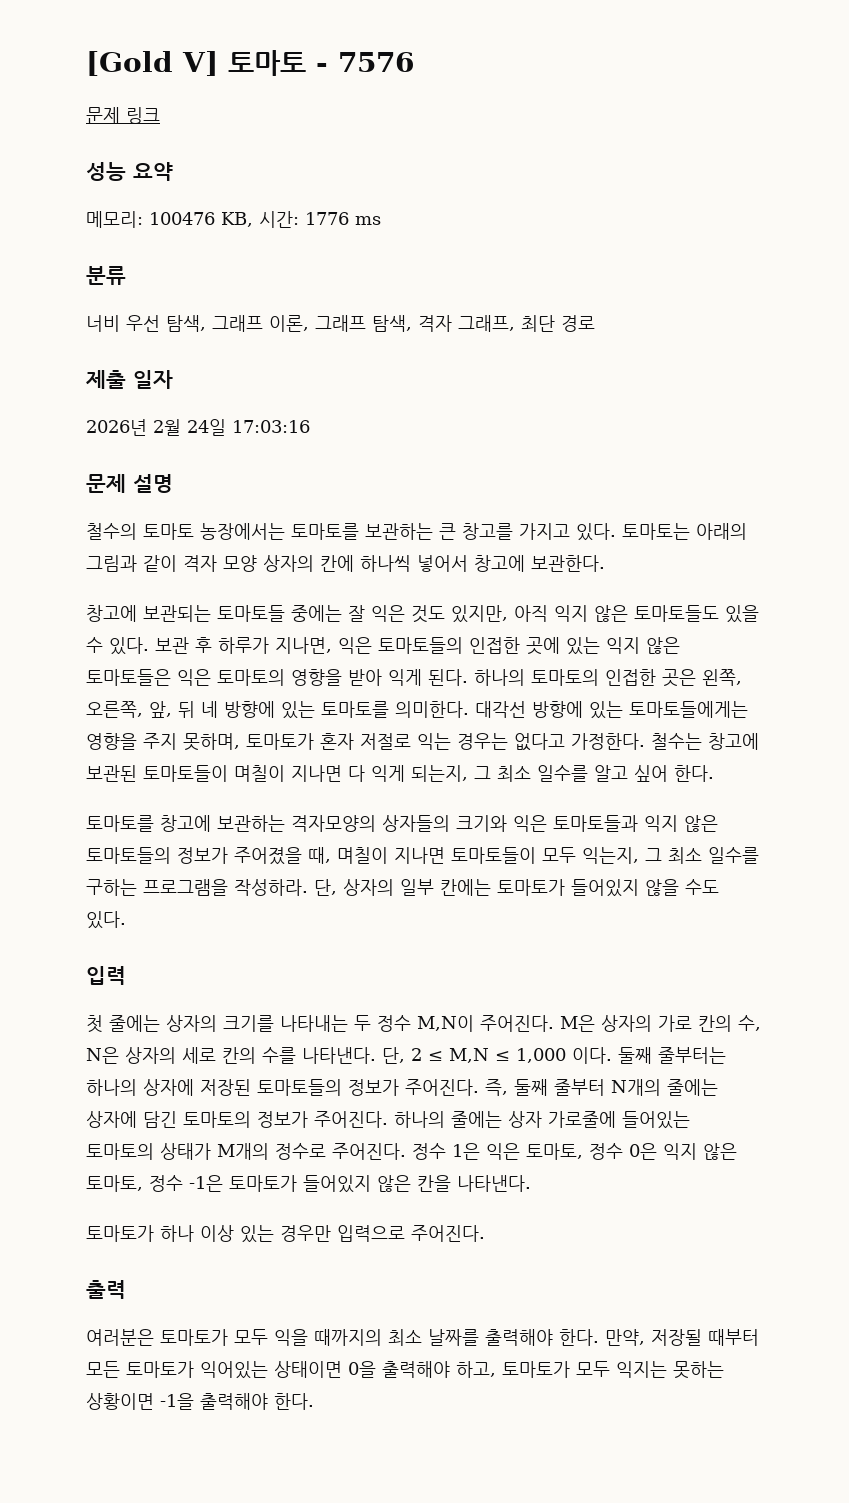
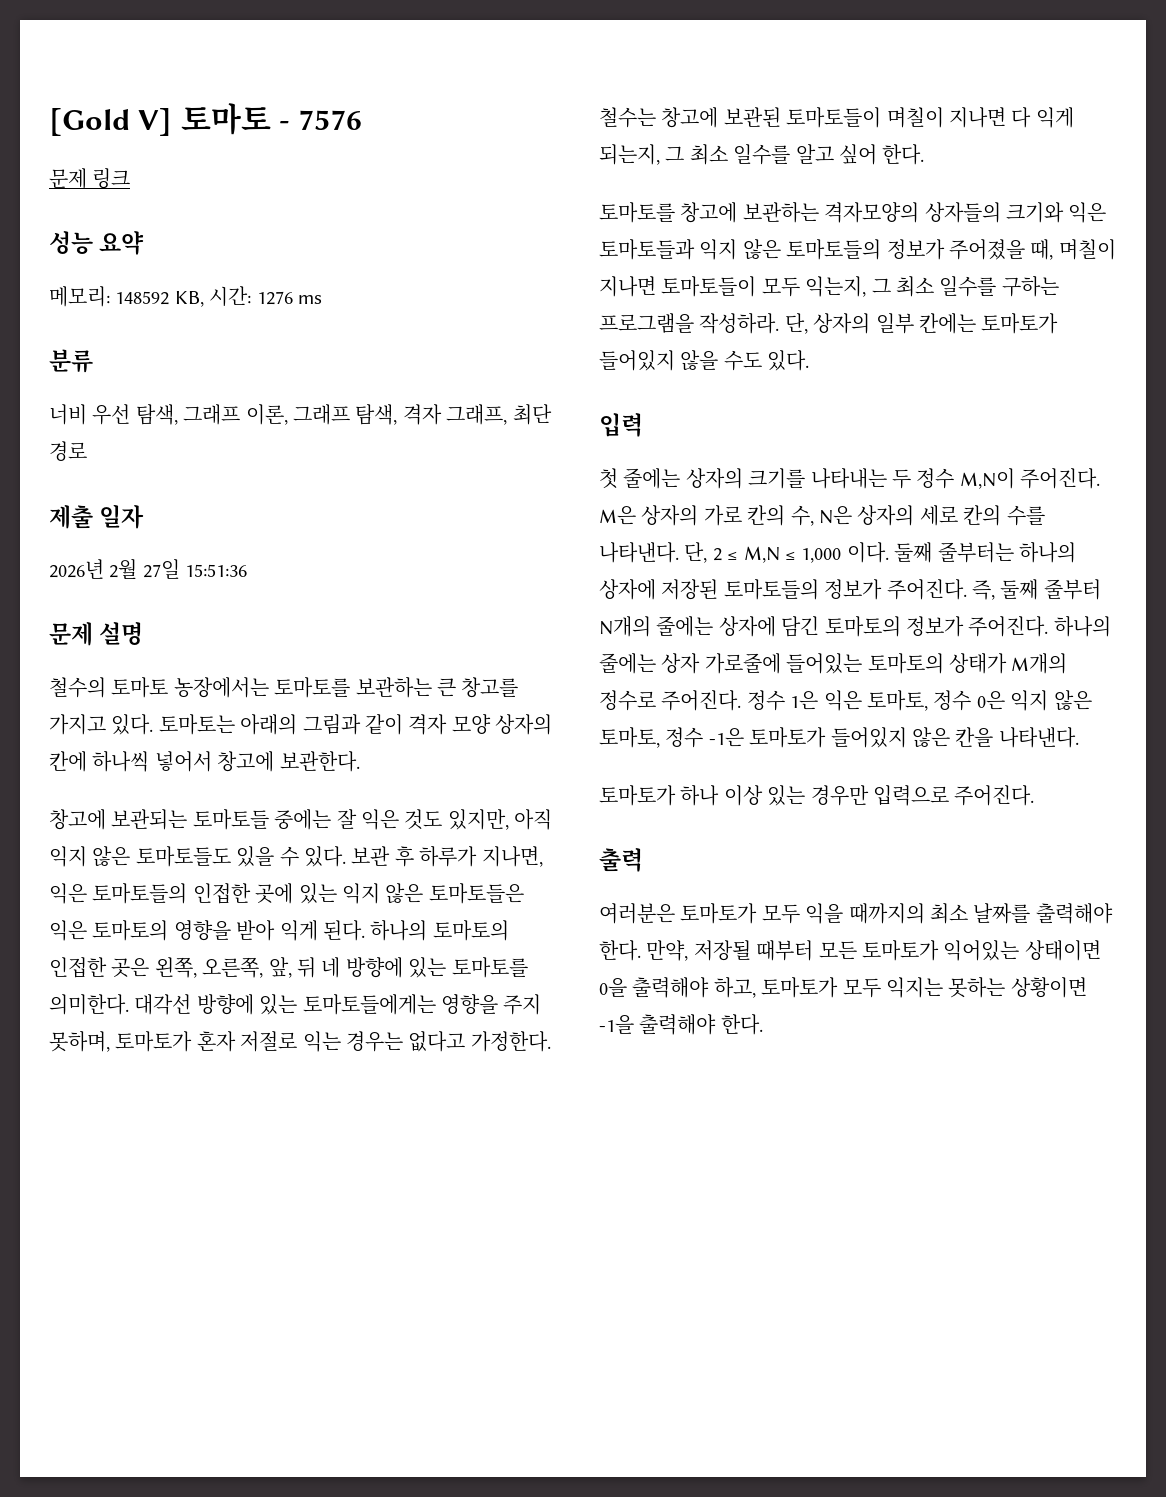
- 메모리: 100476 KB, 시간: 1776 ms
+ 메모리: 148592 KB, 시간: 1276 ms
- 2026년 2월 24일 17:03:16
+ 2026년 2월 27일 15:51:36

